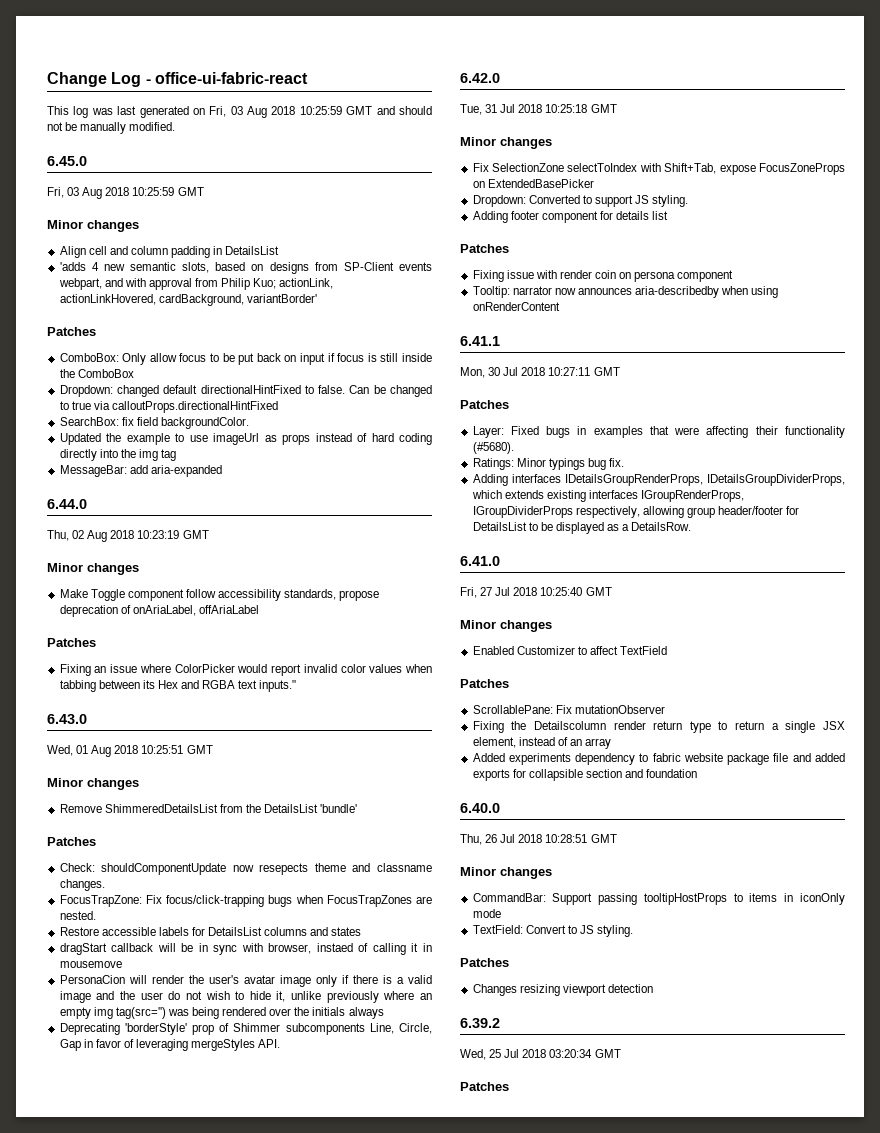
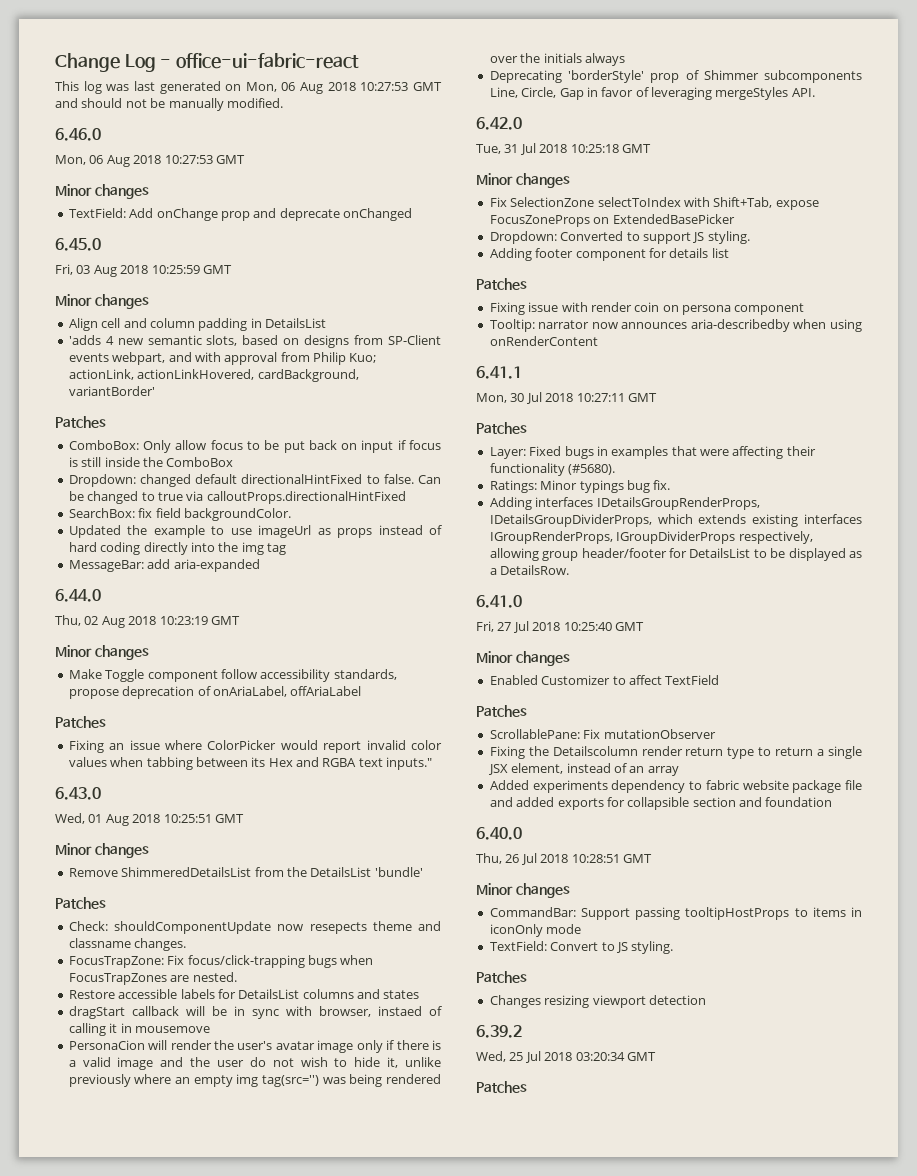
- This log was last generated on Fri, 03 Aug 2018 10:25:59 GMT and should not be manually modified.
+ This log was last generated on Mon, 06 Aug 2018 10:27:53 GMT and should not be manually modified.
+ 6.46.0
+ Mon, 06 Aug 2018 10:27:53 GMT
+ Minor changes
+ TextField: Add onChange prop and deprecate onChanged

